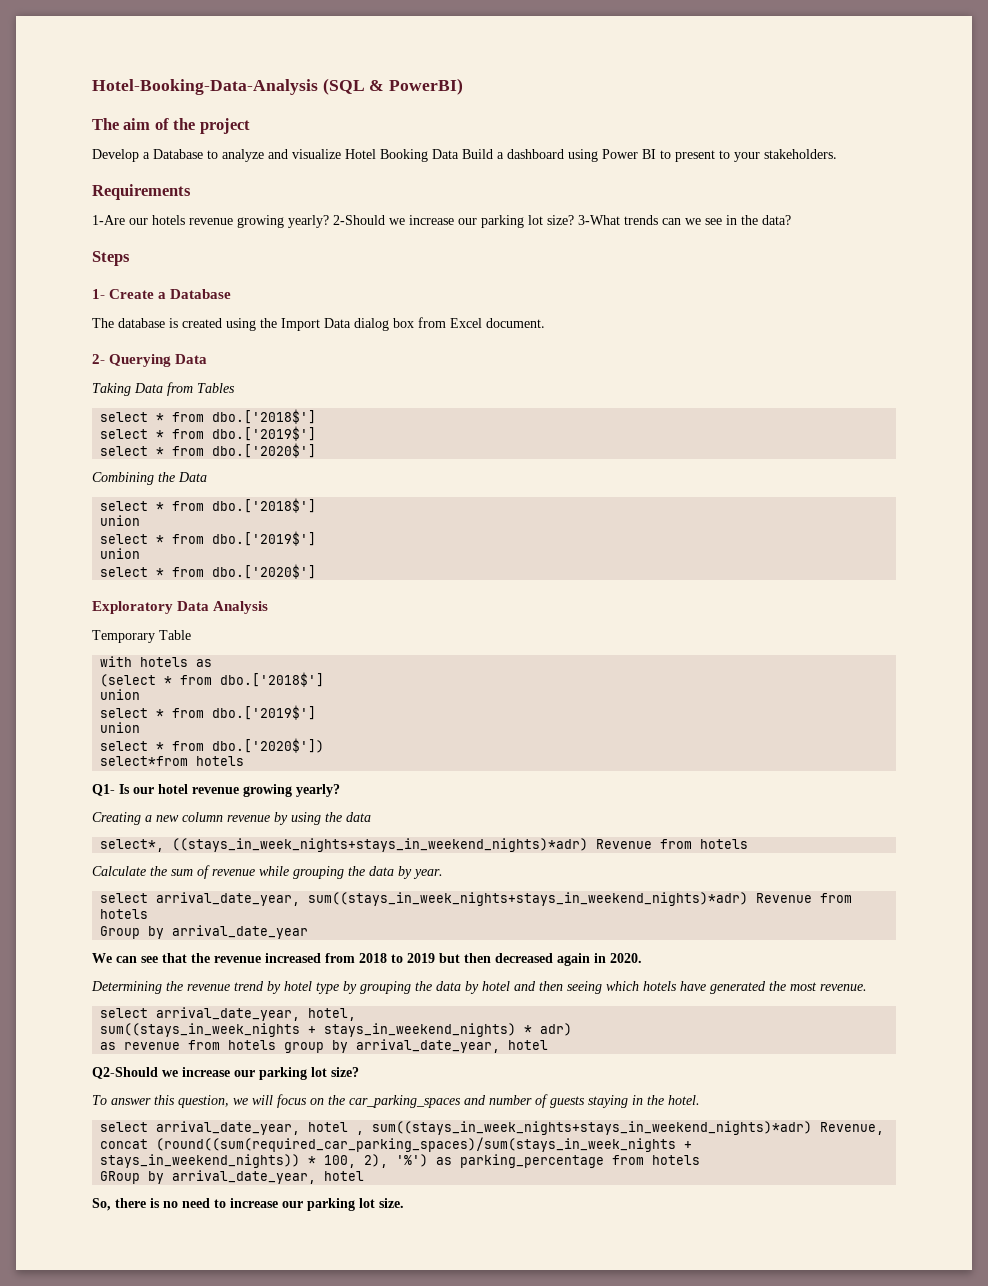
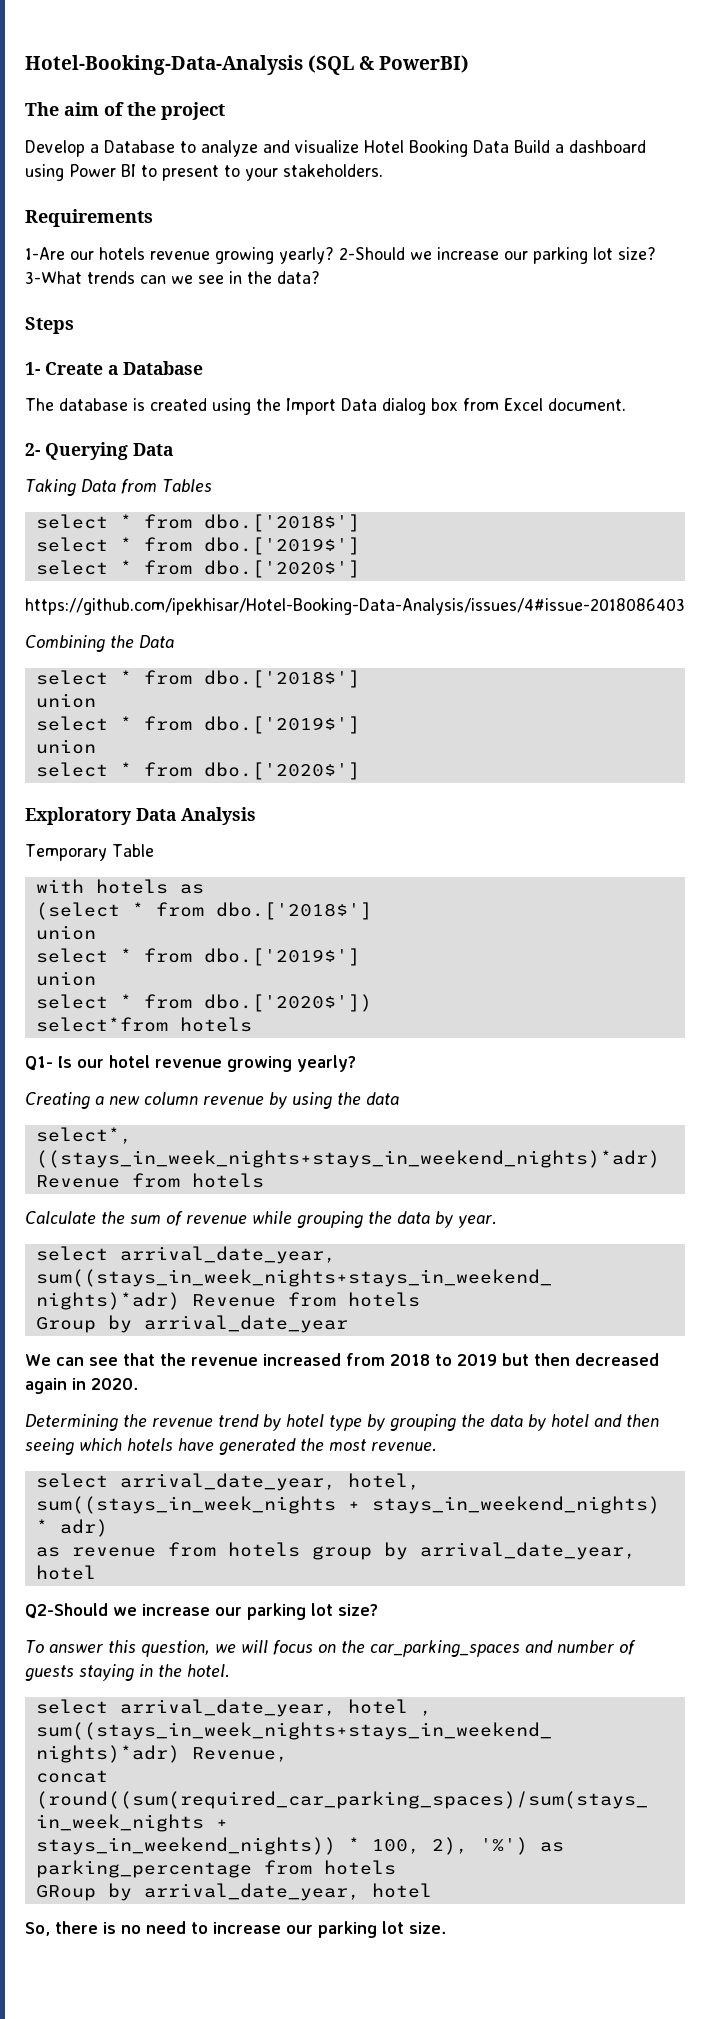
+ https://github.com/ipekhisar/Hotel-Booking-Data-Analysis/issues/4#issue-2018086403

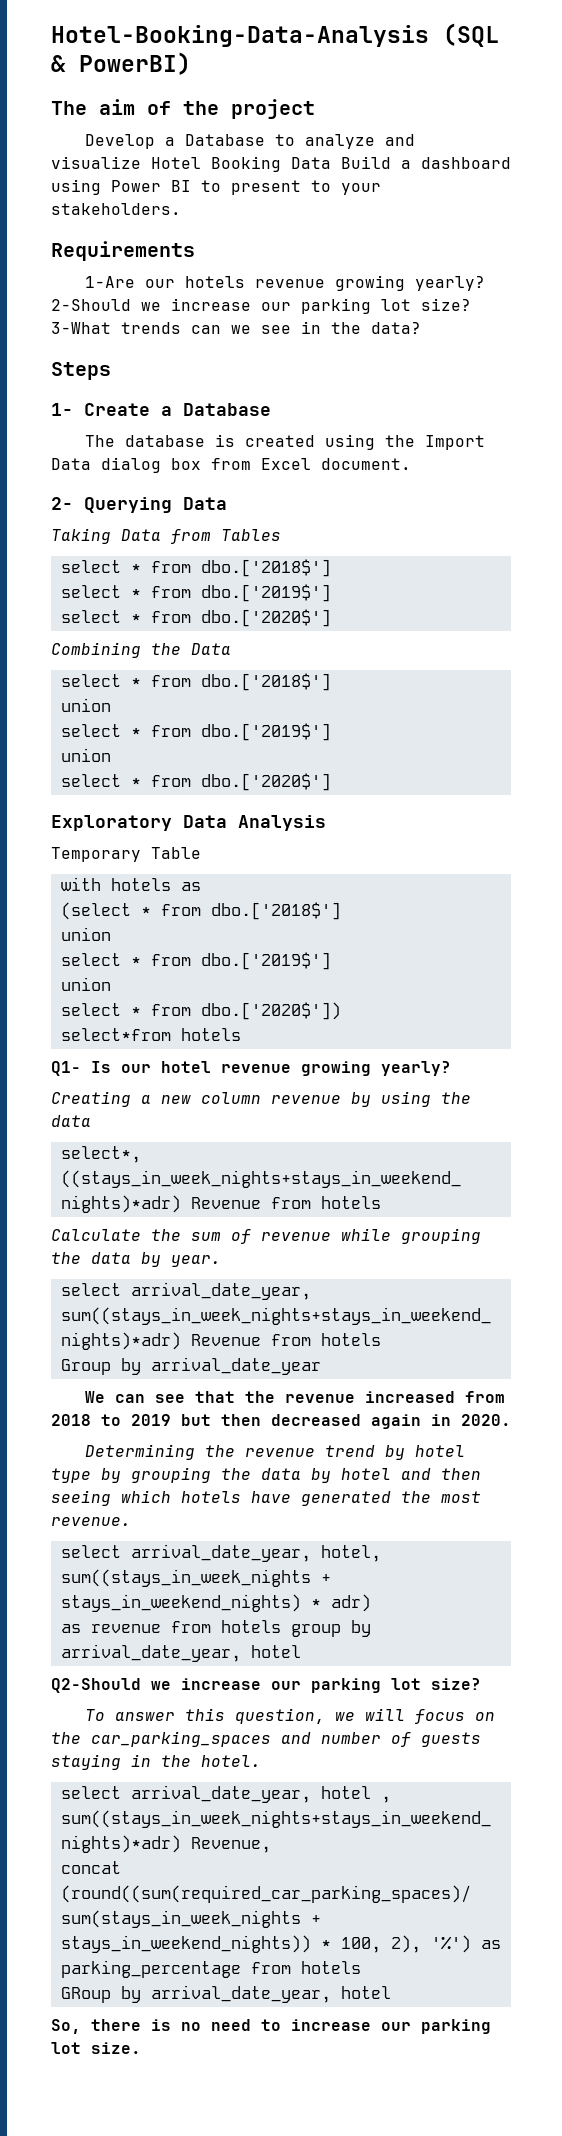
- https://github.com/ipekhisar/Hotel-Booking-Data-Analysis/issues/4#issue-2018086403

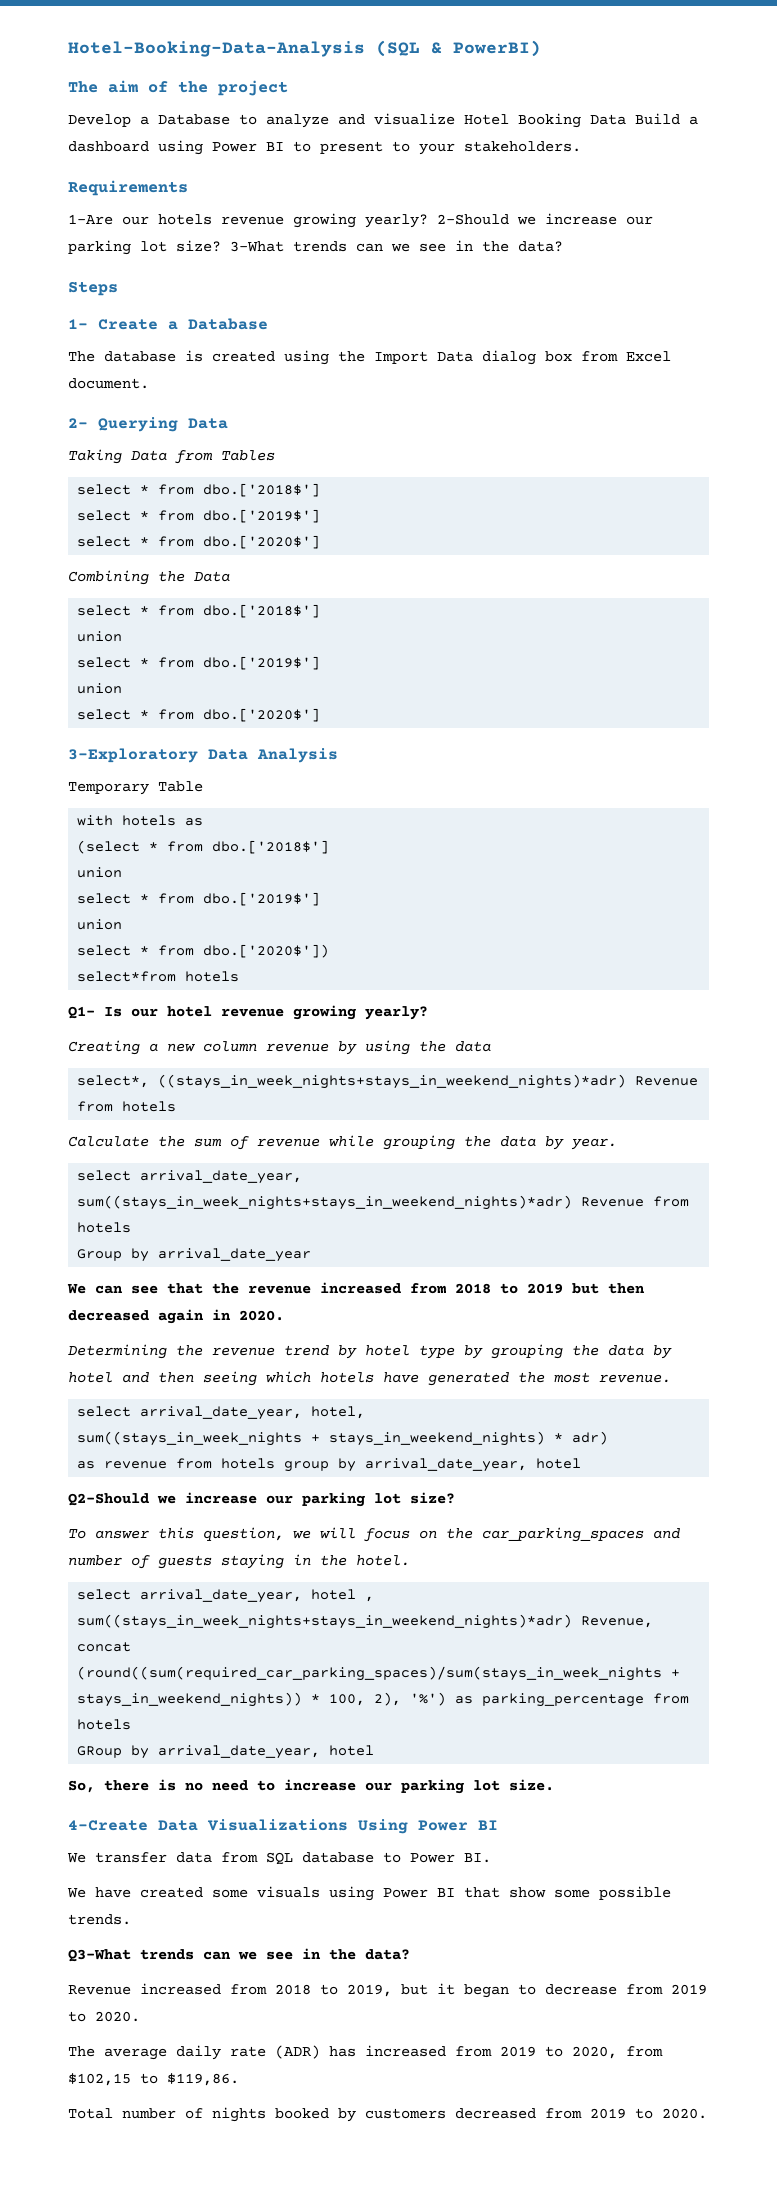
- Exploratory Data Analysis
+ 3-Exploratory Data Analysis
+ 4-Create Data Visualizations Using Power BI
+ We transfer data from SQL database to Power BI.
+ We have created some visuals using Power BI that show some possible trends.
+ Q3-What trends can we see in the data?
+ Revenue increased from 2018 to 2019, but it began to decrease from 2019 to 2020.
+ The average daily rate (ADR) has increased from 2019 to 2020, from $102,15 to $119,86.
+ Total number of nights booked by customers decreased from 2019 to 2020.

